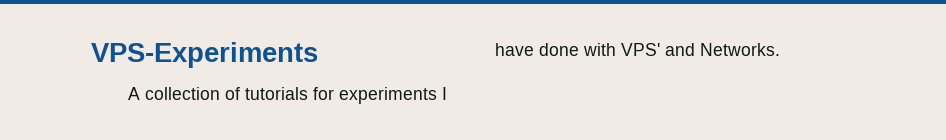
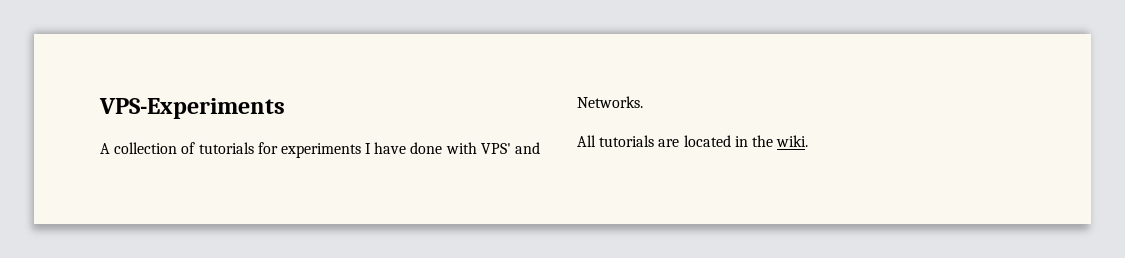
+ All tutorials are located in the wiki.

